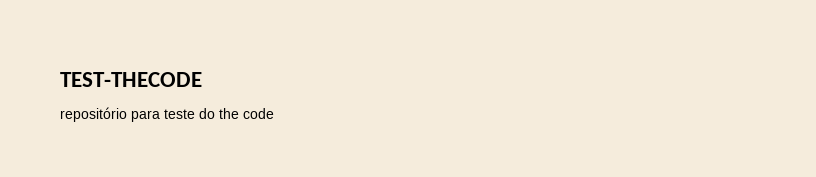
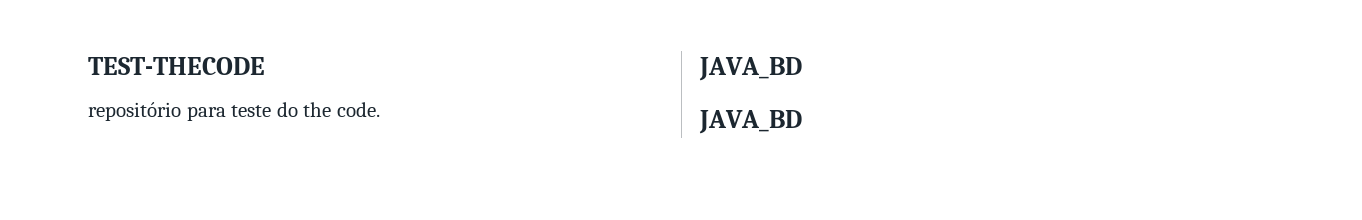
- repositório para teste do the code
+ repositório para teste do the code.
+ JAVA_BD
+ JAVA_BD

